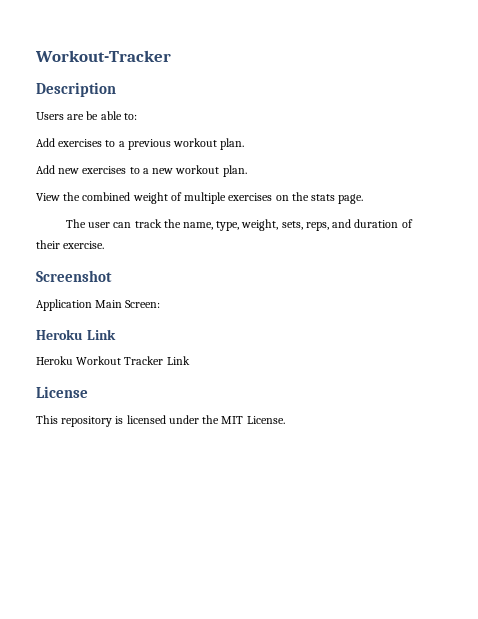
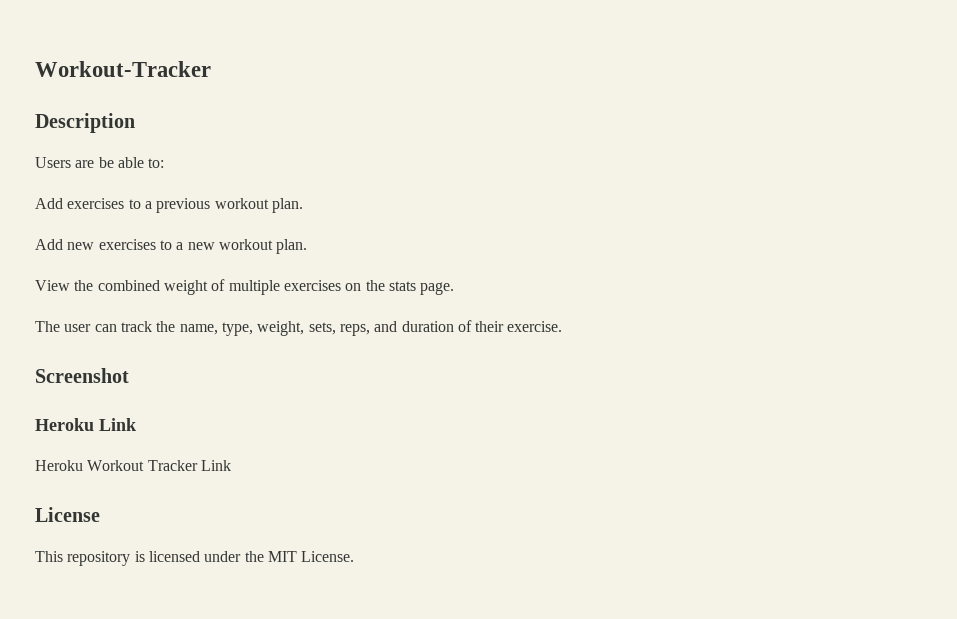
- Application Main Screen:

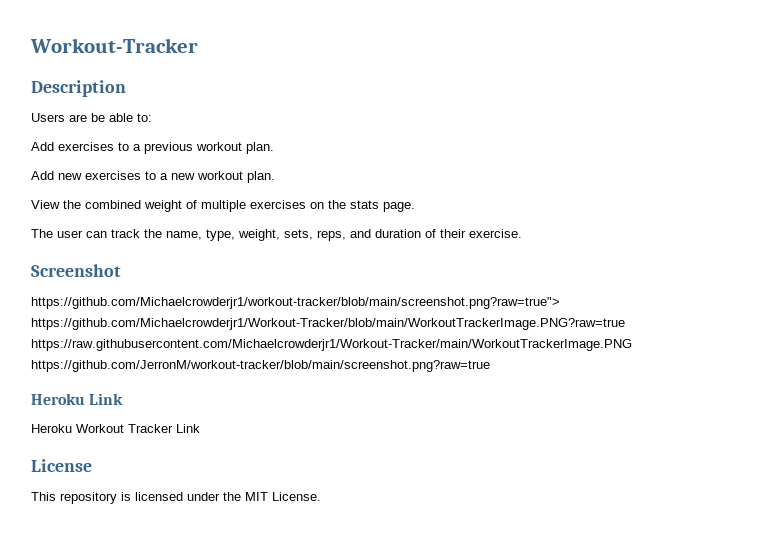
+ https://github.com/Michaelcrowderjr1/workout-tracker/blob/main/screenshot.png?raw=true"> https://github.com/Michaelcrowderjr1/Workout-Tracker/blob/main/WorkoutTrackerImage.PNG?raw=true https://raw.githubusercontent.com/Michaelcrowderjr1/Workout-Tracker/main/WorkoutTrackerImage.PNG https://github.com/JerronM/workout-tracker/blob/main/screenshot.png?raw=true

